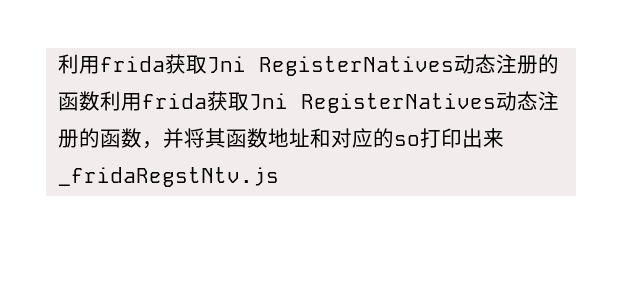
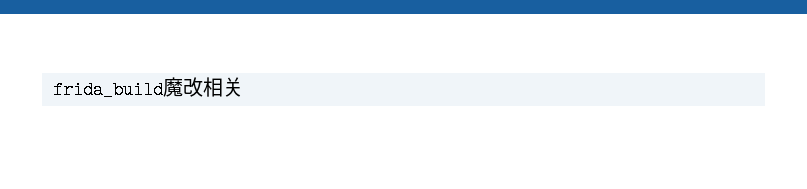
- 利用frida获取Jni RegisterNatives动态注册的函数利用frida获取Jni RegisterNatives动态注册的函数，并将其函数地址和对应的so打印出来_fridaRegstNtv.js
+ frida_build魔改相关

